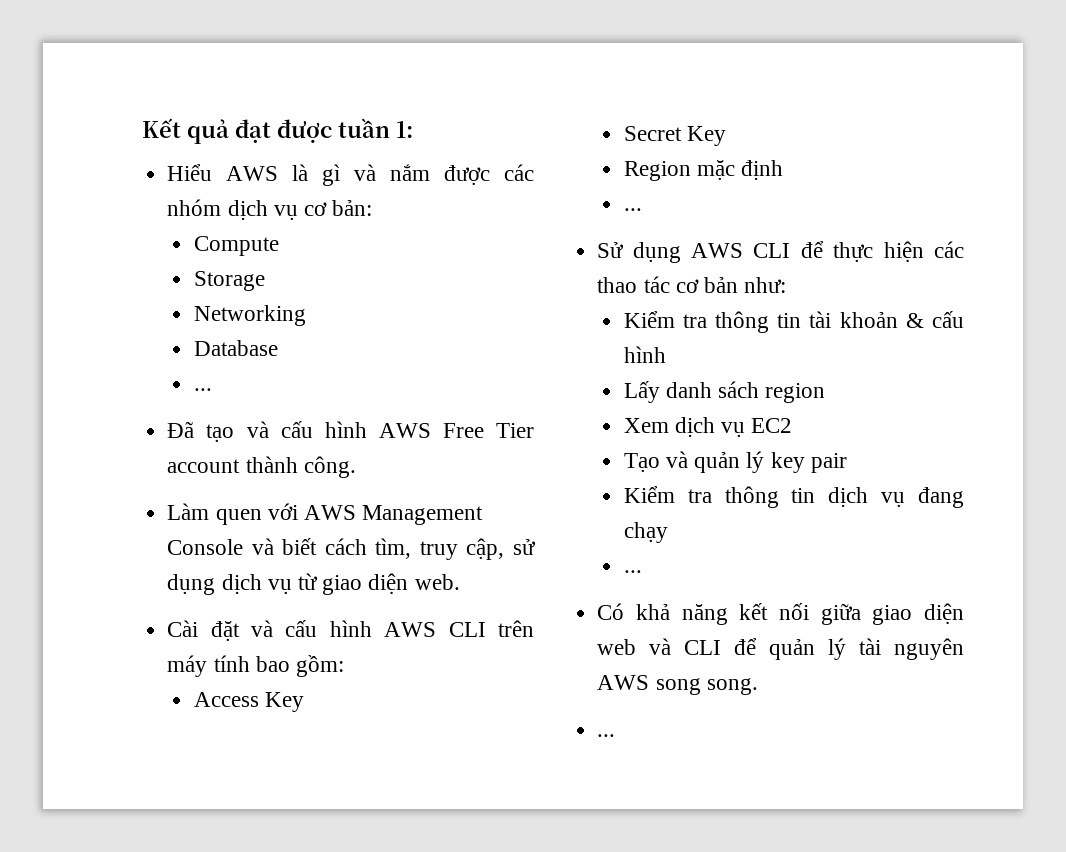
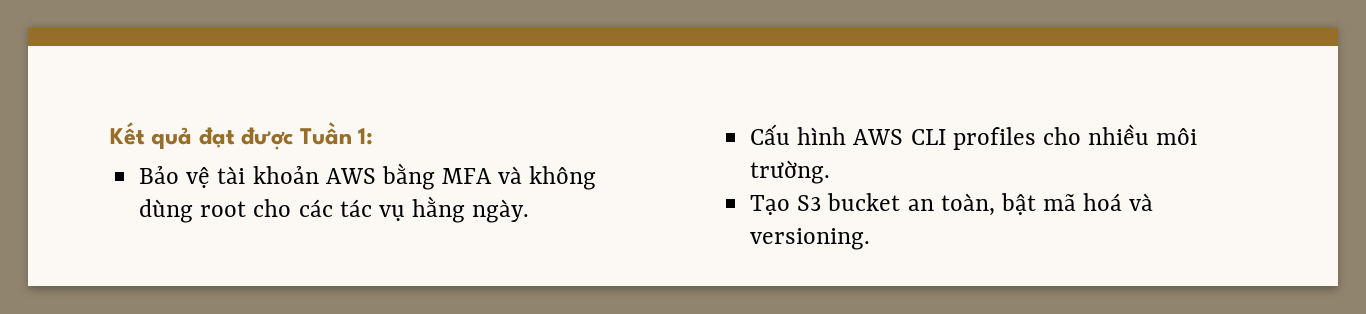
- Kết quả đạt được tuần 1:
+ Kết quả đạt được Tuần 1:
- Hiểu AWS là gì và nắm được các nhóm dịch vụ cơ bản:
- Compute
- Storage
- Networking
- Database
- ...
- Đã tạo và cấu hình AWS Free Tier account thành công.
- Làm quen với AWS Management Console và biết cách tìm, truy cập, sử dụng dịch vụ từ giao diện web.
- Cài đặt và cấu hình AWS CLI trên máy tính bao gồm:
- Access Key
- Secret Key
- Region mặc định
- ...
- Sử dụng AWS CLI để thực hiện các thao tác cơ bản như:
- Kiểm tra thông tin tài khoản & cấu hình
- Lấy danh sách region
- Xem dịch vụ EC2
- Tạo và quản lý key pair
- Kiểm tra thông tin dịch vụ đang chạy
- ...
- Có khả năng kết nối giữa giao diện web và CLI để quản lý tài nguyên AWS song song.
- ...
+ Bảo vệ tài khoản AWS bằng MFA và không dùng root cho các tác vụ hằng ngày.
+ Cấu hình AWS CLI profiles cho nhiều môi trường.
+ Tạo S3 bucket an toàn, bật mã hoá và versioning.

